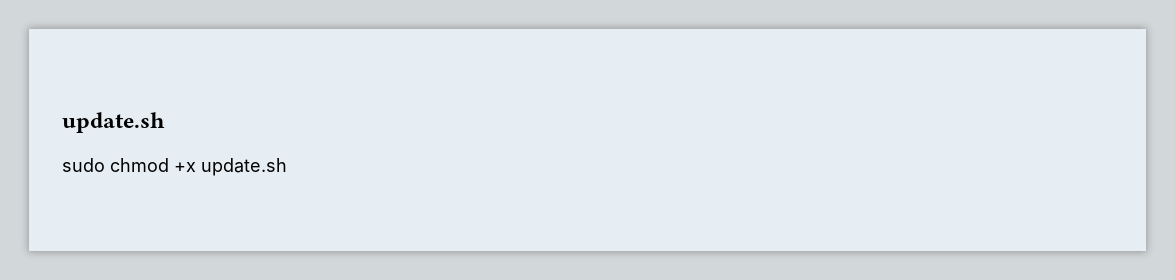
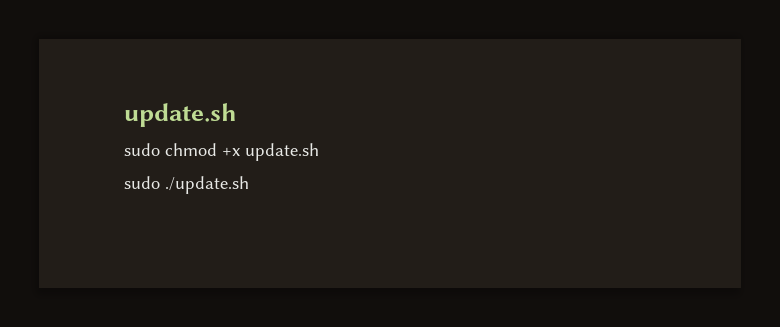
+ sudo ./update.sh

